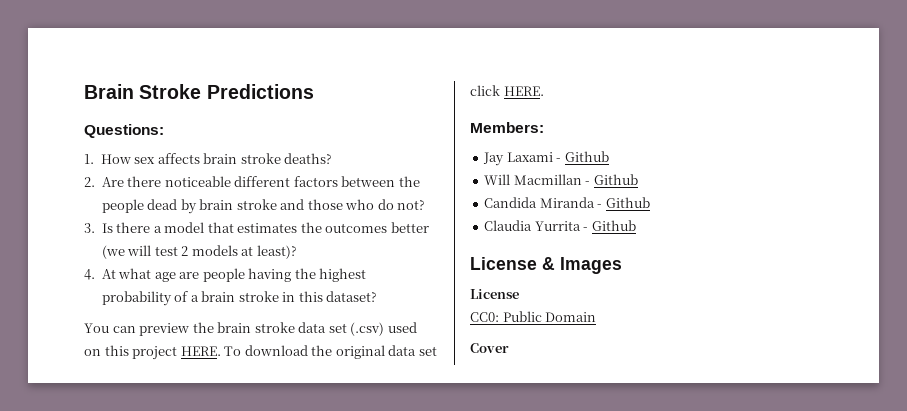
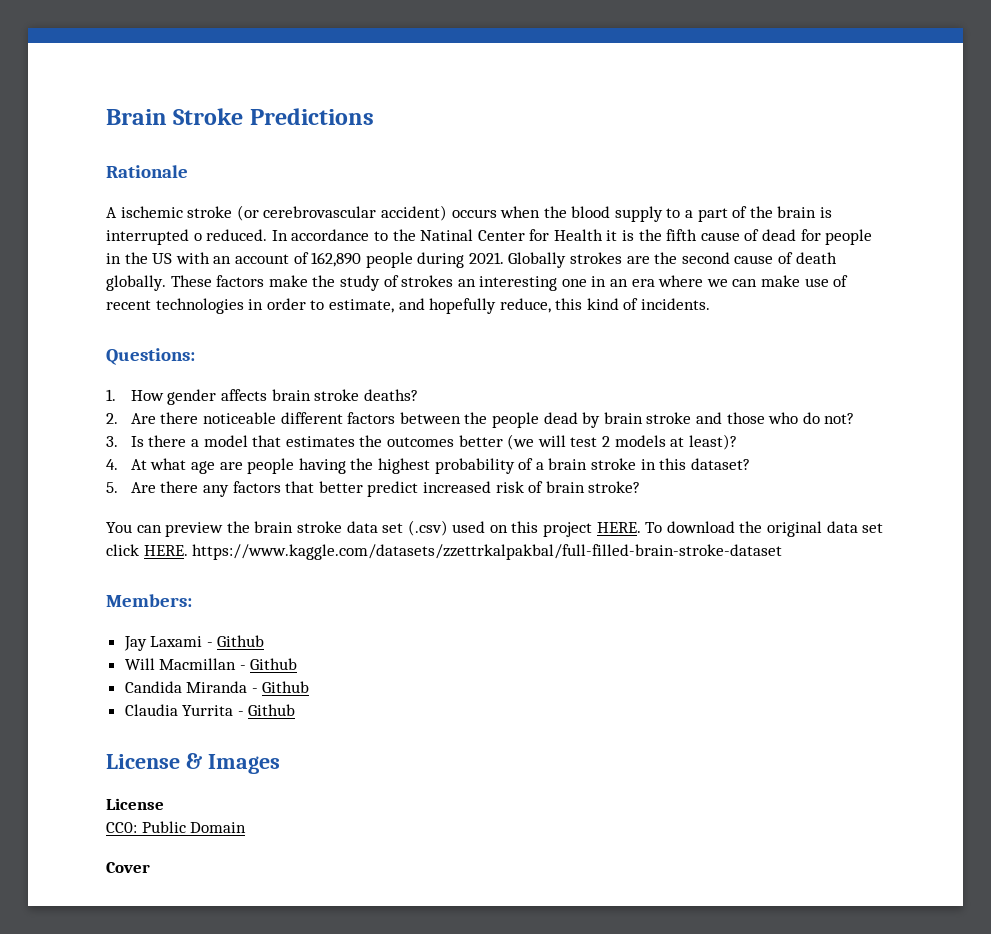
+ Rationale
+ A ischemic stroke (or cerebrovascular accident) occurs when the blood supply to a part of the brain is interrupted o reduced. In accordance to the Natinal Center for Health it is the fifth cause of dead for people in the US with an account of 162,890 people during 2021. Globally strokes are the second cause of death globally. These factors make the study of strokes an interesting one in an era where we can make use of recent technologies in order to estimate, and hopefully reduce, this kind of incidents.
- 1. How sex affects brain stroke deaths?
+ 1. How gender affects brain stroke deaths?
+ 5. Are there any factors that better predict increased risk of brain stroke?
- To download the original data set click HERE.
+ To download the original data set click HERE. https://www.kaggle.com/datasets/zzettrkalpakbal/full-filled-brain-stroke-dataset

